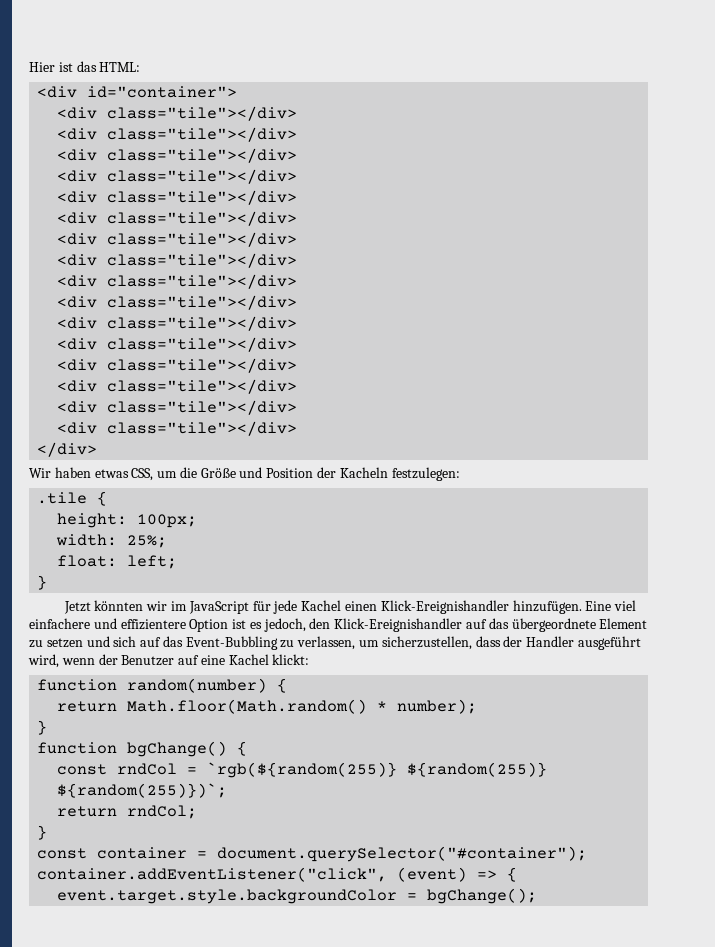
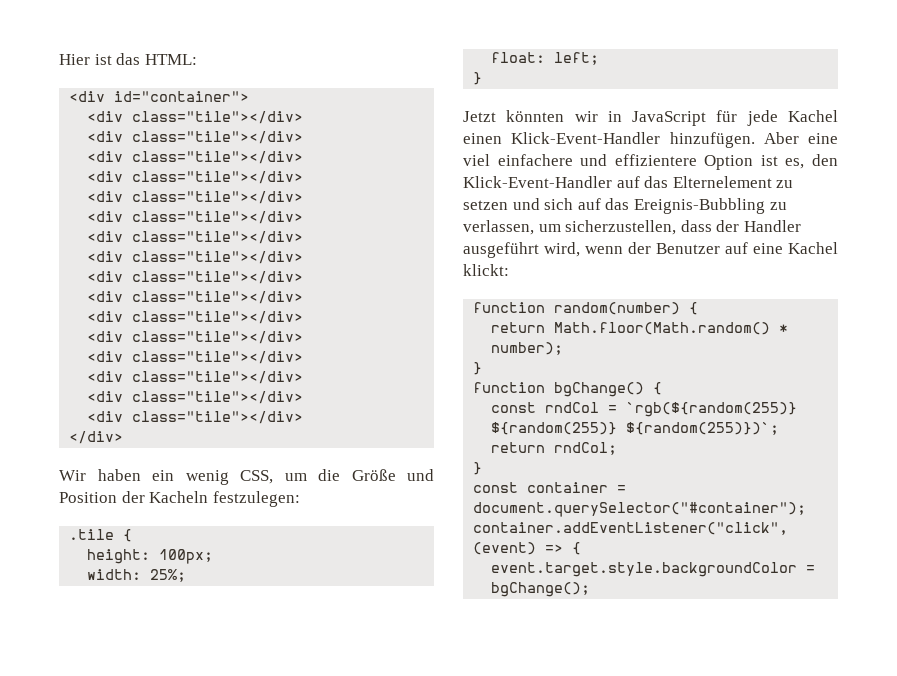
- Wir haben etwas CSS, um die Größe und Position der Kacheln festzulegen:
+ Wir haben ein wenig CSS, um die Größe und Position der Kacheln festzulegen:
- Jetzt könnten wir im JavaScript für jede Kachel einen Klick-Ereignishandler hinzufügen. Eine viel einfachere und effizientere Option ist es jedoch, den Klick-Ereignishandler auf das übergeordnete Element zu setzen und sich auf das Event-Bubbling zu verlassen, um sicherzustellen, dass der Handler ausgeführt wird, wenn der Benutzer auf eine Kachel klickt:
+ Jetzt könnten wir in JavaScript für jede Kachel einen Klick-Event-Handler hinzufügen. Aber eine viel einfachere und effizientere Option ist es, den Klick-Event-Handler auf das Elternelement zu setzen und sich auf das Ereignis-Bubbling zu verlassen, um sicherzustellen, dass der Handler ausgeführt wird, wenn der Benutzer auf eine Kachel klickt:

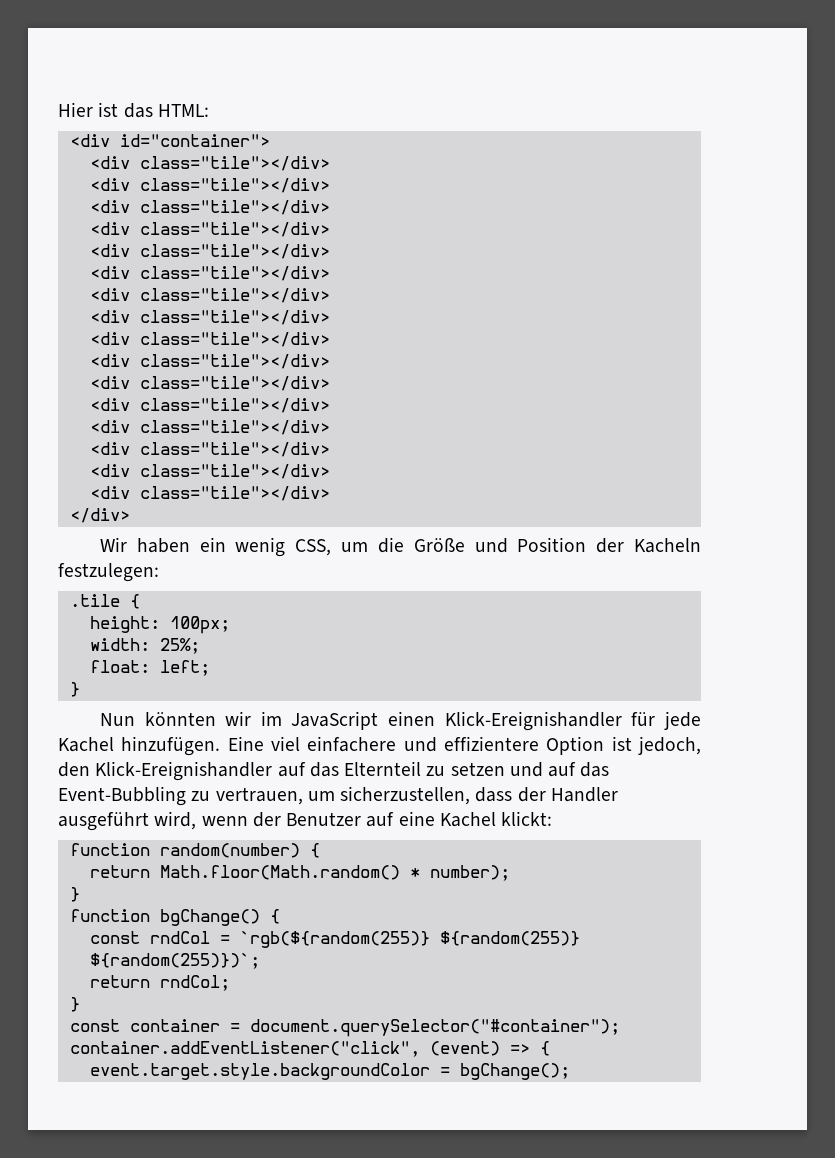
- Jetzt könnten wir in JavaScript für jede Kachel einen Klick-Event-Handler hinzufügen. Aber eine viel einfachere und effizientere Option ist es, den Klick-Event-Handler auf das Elternelement zu setzen und sich auf das Ereignis-Bubbling zu verlassen, um sicherzustellen, dass der Handler ausgeführt wird, wenn der Benutzer auf eine Kachel klickt:
+ Nun könnten wir im JavaScript einen Klick-Ereignishandler für jede Kachel hinzufügen. Eine viel einfachere und effizientere Option ist jedoch, den Klick-Ereignishandler auf das Elternteil zu setzen und auf das Event-Bubbling zu vertrauen, um sicherzustellen, dass der Handler ausgeführt wird, wenn der Benutzer auf eine Kachel klickt:

